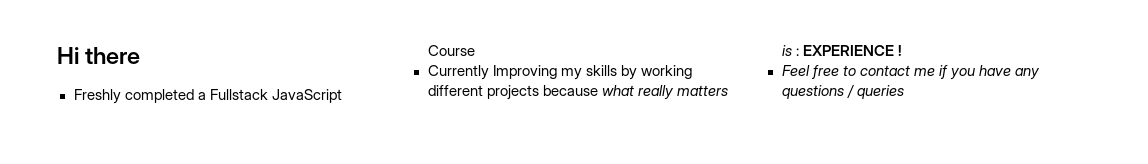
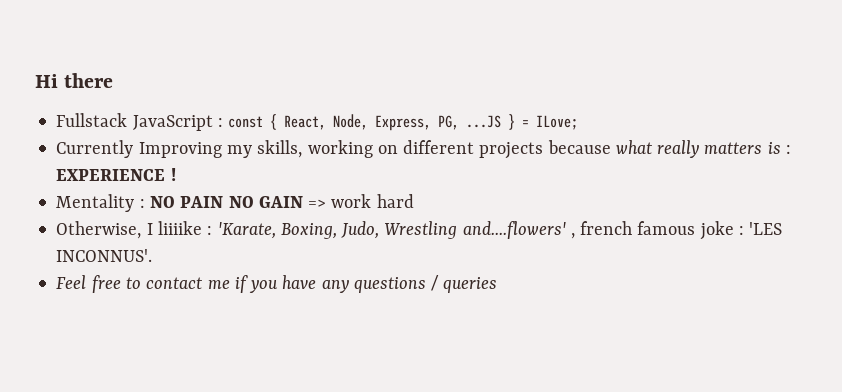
- Freshly completed a Fullstack JavaScript Course
+ Fullstack JavaScript : const { React, Node, Express, PG, ...JS } = ILove;
- Currently Improving my skills by working different projects because what really matters is : EXPERIENCE !
+ Currently Improving my skills, working on different projects because what really matters is : EXPERIENCE !
+ Mentality : NO PAIN NO GAIN => work hard
+ Otherwise, I liiiike : 'Karate, Boxing, Judo, Wrestling and....flowers' , french famous joke : 'LES INCONNUS'.

